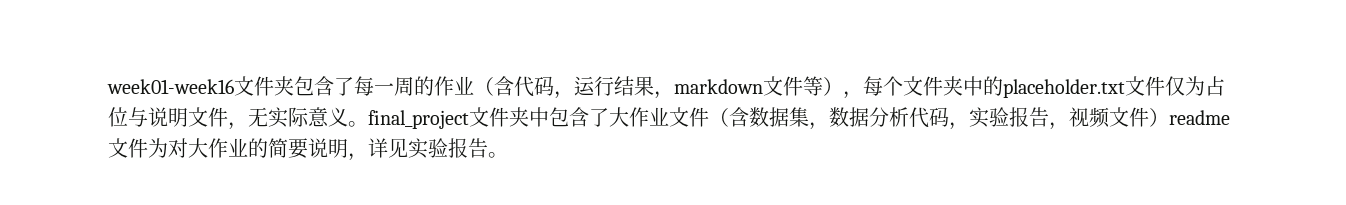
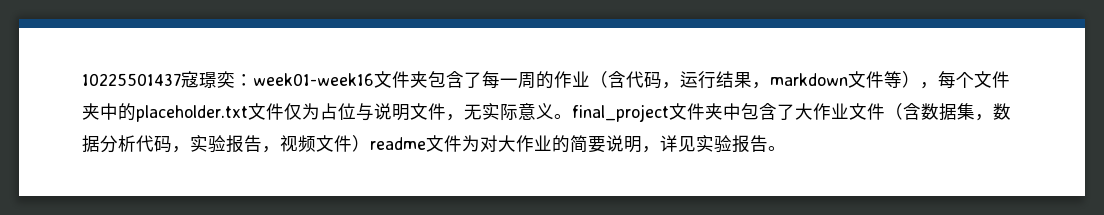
- week01-week16文件夹包含了每一周的作业（含代码，运行结果，markdown文件等），每个文件夹中的placeholder.txt文件仅为占位与说明文件，无实际意义。final_project文件夹中包含了大作业文件（含数据集，数据分析代码，实验报告，视频文件）readme文件为对大作业的简要说明，详见实验报告。
+ 10225501437寇璟奕：week01-week16文件夹包含了每一周的作业（含代码，运行结果，markdown文件等），每个文件夹中的placeholder.txt文件仅为占位与说明文件，无实际意义。final_project文件夹中包含了大作业文件（含数据集，数据分析代码，实验报告，视频文件）readme文件为对大作业的简要说明，详见实验报告。

